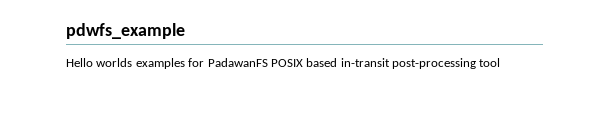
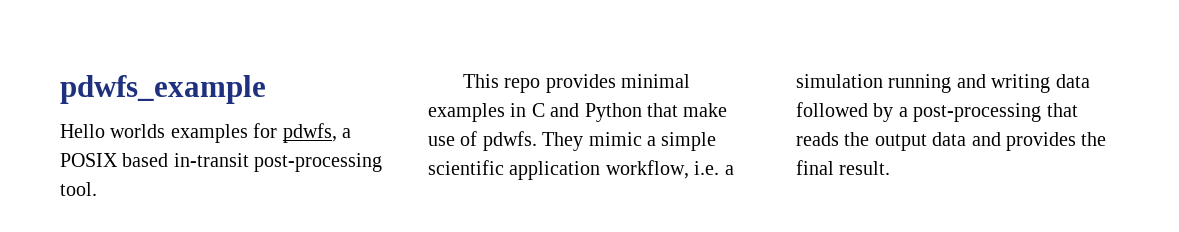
- Hello worlds examples for PadawanFS POSIX based in-transit post-processing tool
+ Hello worlds examples for pdwfs, a POSIX based in-transit post-processing tool.
+ This repo provides minimal examples in C and Python that make use of pdwfs. They mimic a simple scientific application workflow, i.e. a simulation running and writing data followed by a post-processing that reads the output data and provides the final result.

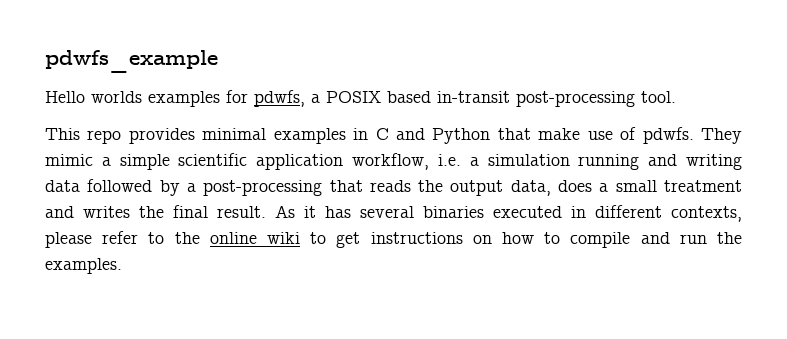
- They mimic a simple scientific application workflow, i.e. a simulation running and writing data followed by a post-processing that reads the output data and provides the final result.
+ They mimic a simple scientific application workflow, i.e. a simulation running and writing data followed by a post-processing that reads the output data, does a small treatment and writes the final result. As it has several binaries executed in different contexts, please refer to the online wiki to get instructions on how to compile and run the examples.

